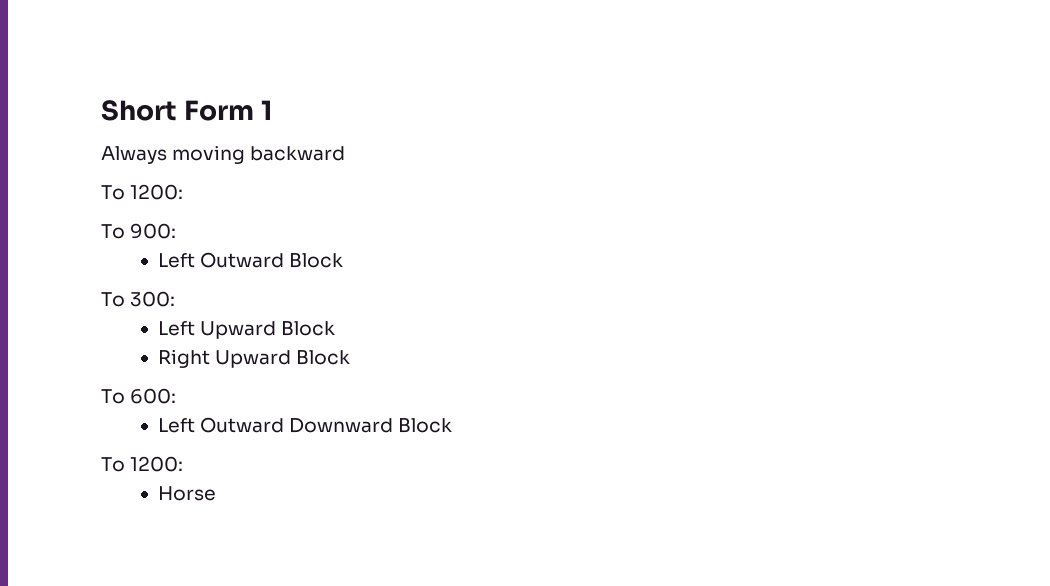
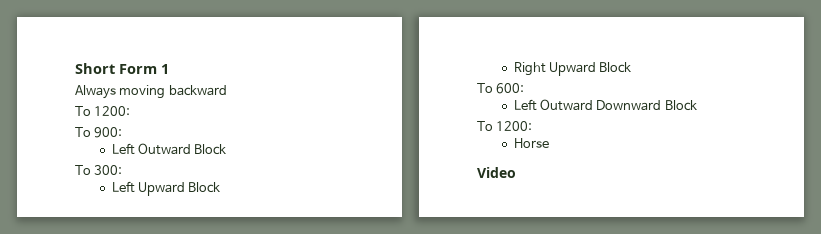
+ Video

